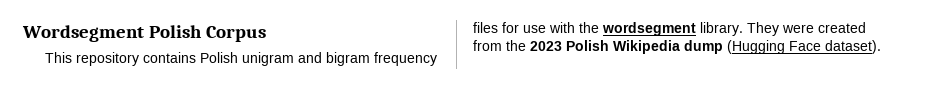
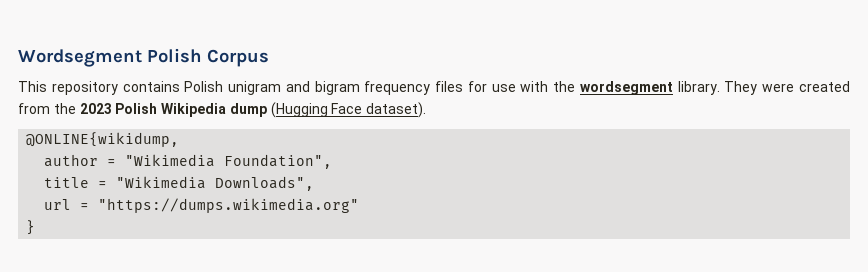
+ @ONLINE{wikidump,
+ author = "Wikimedia Foundation",
+ title = "Wikimedia Downloads",
+ url = "https://dumps.wikimedia.org"
+ }

